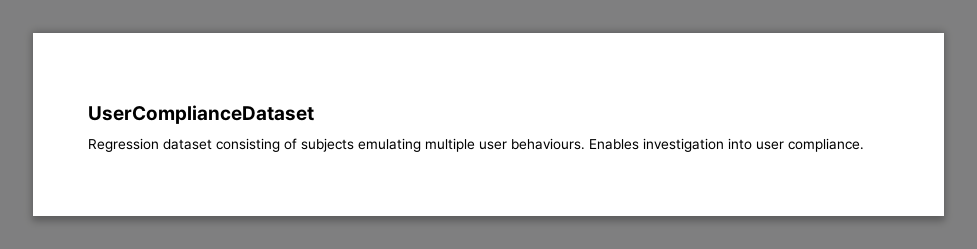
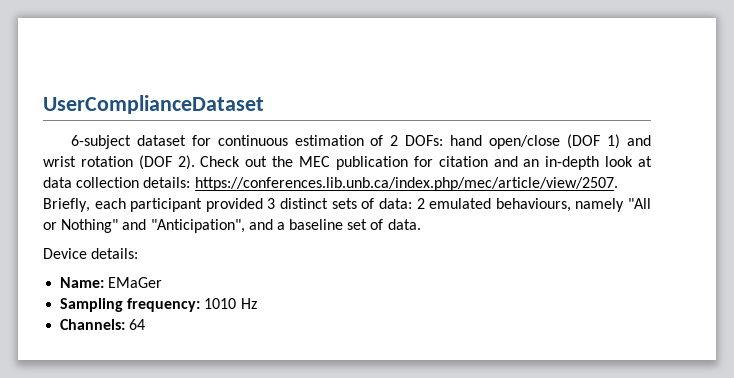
- Regression dataset consisting of subjects emulating multiple user behaviours. Enables investigation into user compliance.
+ 6-subject dataset for continuous estimation of 2 DOFs: hand open/close (DOF 1) and wrist rotation (DOF 2). Check out the MEC publication for citation and an in-depth look at data collection details: https://conferences.lib.unb.ca/index.php/mec/article/view/2507. Briefly, each participant provided 3 distinct sets of data: 2 emulated behaviours, namely "All or Nothing" and "Anticipation", and a baseline set of data.
+ Device details:
+ Name: EMaGer
+ Sampling frequency: 1010 Hz
+ Channels: 64

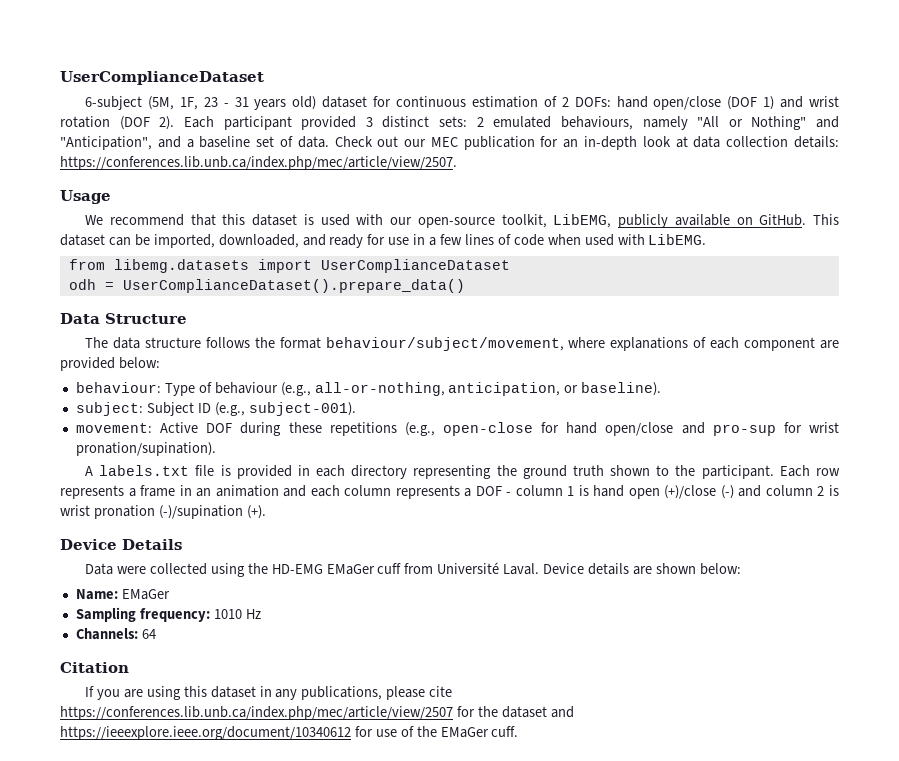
- 6-subject dataset for continuous estimation of 2 DOFs: hand open/close (DOF 1) and wrist rotation (DOF 2).
+ 6-subject (5M, 1F, 23 - 31 years old) dataset for continuous estimation of 2 DOFs: hand open/close (DOF 1) and wrist rotation (DOF 2).
- Check out the MEC publication for citation and an in-depth look at data collection details: https://conferences.lib.unb.ca/index.php/mec/article/view/2507. Briefly, each participant provided 3 distinct sets of data: 2 emulated behaviours, namely "All or Nothing" and "Anticipation", and a baseline set of data.
- Device details:
+ Each participant provided 3 distinct sets: 2 emulated behaviours, namely "All or Nothing" and "Anticipation", and a baseline set of data. Check out our MEC publication for an in-depth look at data collection details: https://conferences.lib.unb.ca/index.php/mec/article/view/2507.
+ Usage
+ We recommend that this dataset is used with our open-source toolkit, LibEMG, publicly available on GitHub. This dataset can be imported, downloaded, and ready for use in a few lines of code when used with LibEMG.
+ from libemg.datasets import UserComplianceDataset
+ odh = UserComplianceDataset().prepare_data()
+ Data Structure
+ The data structure follows the format behaviour/subject/movement, where explanations of each component are provided below:
+ behaviour: Type of behaviour (e.g., all-or-nothing, anticipation, or baseline).
+ subject: Subject ID (e.g., subject-001).
+ movement: Active DOF during these repetitions (e.g., open-close for hand open/close and pro-sup for wrist pronation/supination).
+ A labels.txt file is provided in each directory representing the ground truth shown to the participant. Each row represents a frame in an animation and each column represents a DOF - column 1 is hand open (+)/close (-) and column 2 is wrist pronation (-)/supination (+).
+ Device Details
+ Data were collected using the HD-EMG EMaGer cuff from Université Laval. Device details are shown below:
+ Citation
+ If you are using this dataset in any publications, please cite https://conferences.lib.unb.ca/index.php/mec/article/view/2507 for the dataset and https://ieeexplore.ieee.org/document/10340612 for use of the EMaGer cuff.

